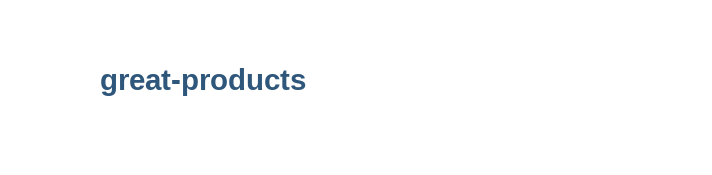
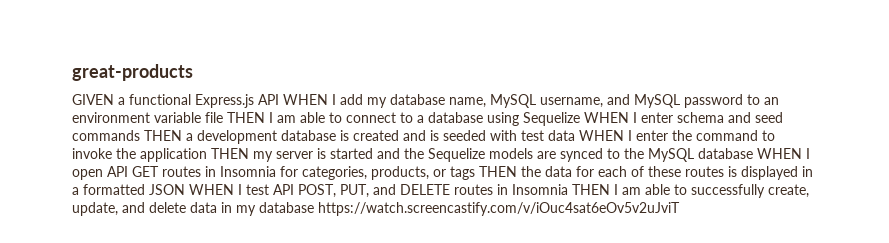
+ GIVEN a functional Express.js API WHEN I add my database name, MySQL username, and MySQL password to an environment variable file THEN I am able to connect to a database using Sequelize WHEN I enter schema and seed commands THEN a development database is created and is seeded with test data WHEN I enter the command to invoke the application THEN my server is started and the Sequelize models are synced to the MySQL database WHEN I open API GET routes in Insomnia for categories, products, or tags THEN the data for each of these routes is displayed in a formatted JSON WHEN I test API POST, PUT, and DELETE routes in Insomnia THEN I am able to successfully create, update, and delete data in my database https://watch.screencastify.com/v/iOuc4sat6eOv5v2uJviT

